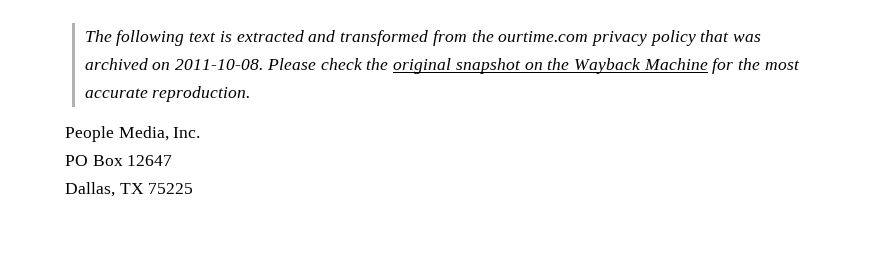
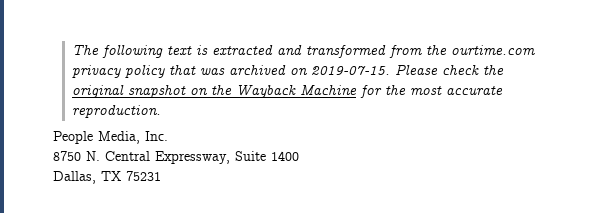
- The following text is extracted and transformed from the ourtime.com privacy policy that was archived on 2011-10-08.
+ The following text is extracted and transformed from the ourtime.com privacy policy that was archived on 2019-07-15.
- PO Box 12647
+ 8750 N. Central Expressway, Suite 1400
- Dallas, TX 75225
+ Dallas, TX 75231

